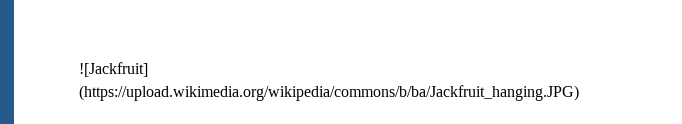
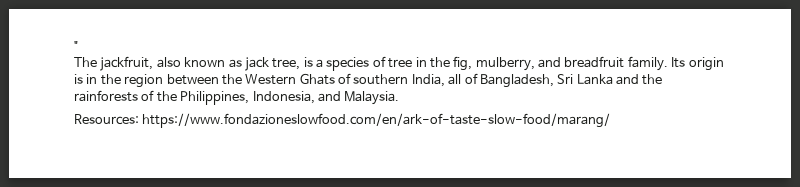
- ![Jackfruit] (https://upload.wikimedia.org/wikipedia/commons/b/ba/Jackfruit_hanging.JPG)
+ "
+ The jackfruit, also known as jack tree, is a species of tree in the fig, mulberry, and breadfruit family. Its origin is in the region between the Western Ghats of southern India, all of Bangladesh, Sri Lanka and the rainforests of the Philippines, Indonesia, and Malaysia.
+ Resources: https://www.fondazioneslowfood.com/en/ark-of-taste-slow-food/marang/

